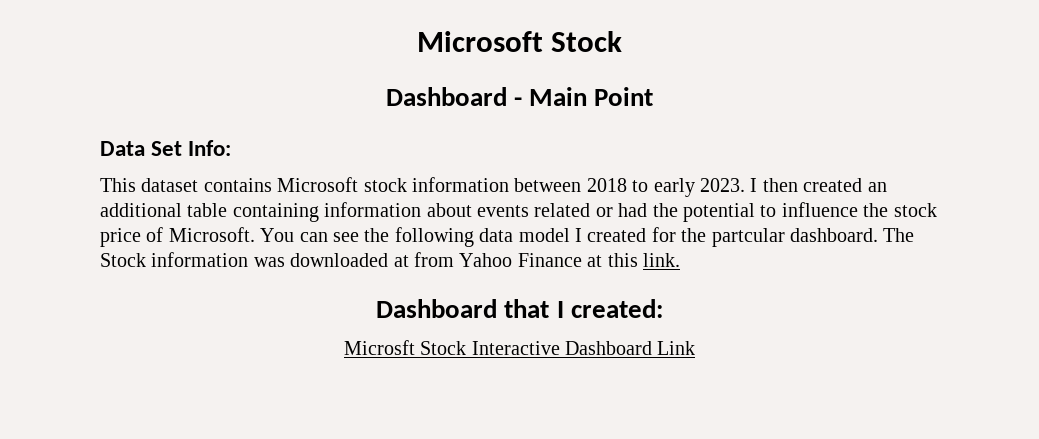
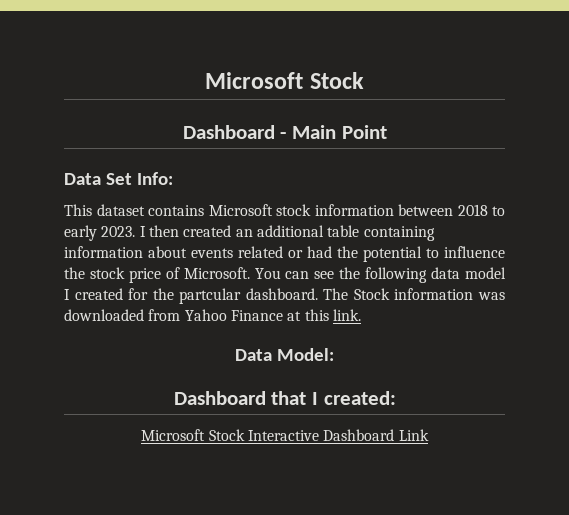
- The Stock information was downloaded at from Yahoo Finance at this link.
+ The Stock information was downloaded from Yahoo Finance at this link.
+ Data Model:
- Microsft Stock Interactive Dashboard Link
+ Microsoft Stock Interactive Dashboard Link

